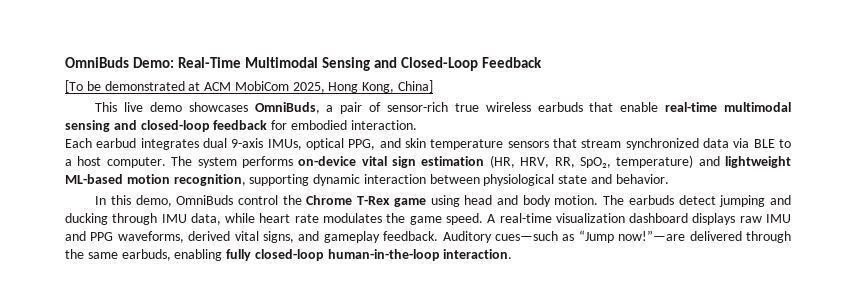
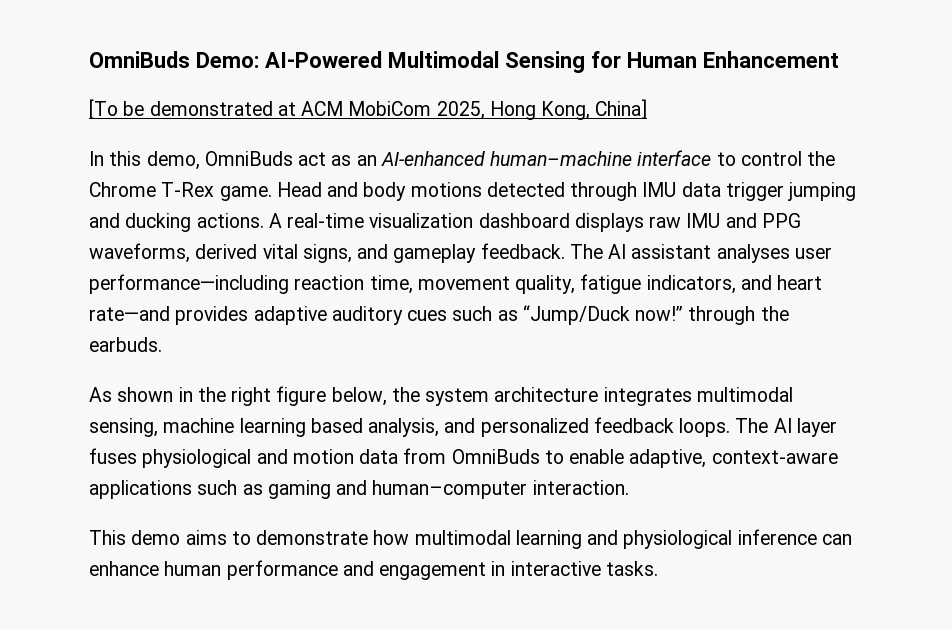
- OmniBuds Demo: Real-Time Multimodal Sensing and Closed-Loop Feedback
+ OmniBuds Demo: AI-Powered Multimodal Sensing for Human Enhancement
- This live demo showcases OmniBuds, a pair of sensor-rich true wireless earbuds that enable real-time multimodal sensing and closed-loop feedback for embodied interaction.
- Each earbud integrates dual 9-axis IMUs, optical PPG, and skin temperature sensors that stream synchronized data via BLE to a host computer. The system performs on-device vital sign estimation (HR, HRV, RR, SpO₂, temperature) and lightweight ML-based motion recognition, supporting dynamic interaction between physiological state and behavior.
- In this demo, OmniBuds control the Chrome T-Rex game using head and body motion. The earbuds detect jumping and ducking through IMU data, while heart rate modulates the game speed.
+ In this demo, OmniBuds act as an AI-enhanced human–machine interface to control the Chrome T-Rex game. Head and body motions detected through IMU data trigger jumping and ducking actions.
- Auditory cues—such as “Jump now!”—are delivered through the same earbuds, enabling fully closed-loop human-in-the-loop interaction.
+ The AI assistant analyses user performance—including reaction time, movement quality, fatigue indicators, and heart rate—and provides adaptive auditory cues such as “Jump/Duck now!” through the earbuds.
+ As shown in the right figure below, the system architecture integrates multimodal sensing, machine learning based analysis, and personalized feedback loops. The AI layer fuses physiological and motion data from OmniBuds to enable adaptive, context-aware applications such as gaming and human–computer interaction.
+ This demo aims to demonstrate how multimodal learning and physiological inference can enhance human performance and engagement in interactive tasks.

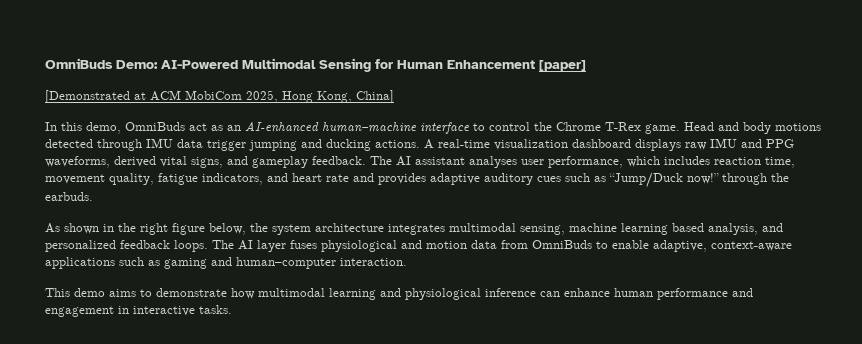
- OmniBuds Demo: AI-Powered Multimodal Sensing for Human Enhancement
- [To be demonstrated at ACM MobiCom 2025, Hong Kong, China]
+ OmniBuds Demo: AI-Powered Multimodal Sensing for Human Enhancement [paper]
+ [Demonstrated at ACM MobiCom 2025, Hong Kong, China]
- The AI assistant analyses user performance—including reaction time, movement quality, fatigue indicators, and heart rate—and provides adaptive auditory cues such as “Jump/Duck now!” through the earbuds.
+ The AI assistant analyses user performance, which includes reaction time, movement quality, fatigue indicators, and heart rate and provides adaptive auditory cues such as “Jump/Duck now!” through the earbuds.

